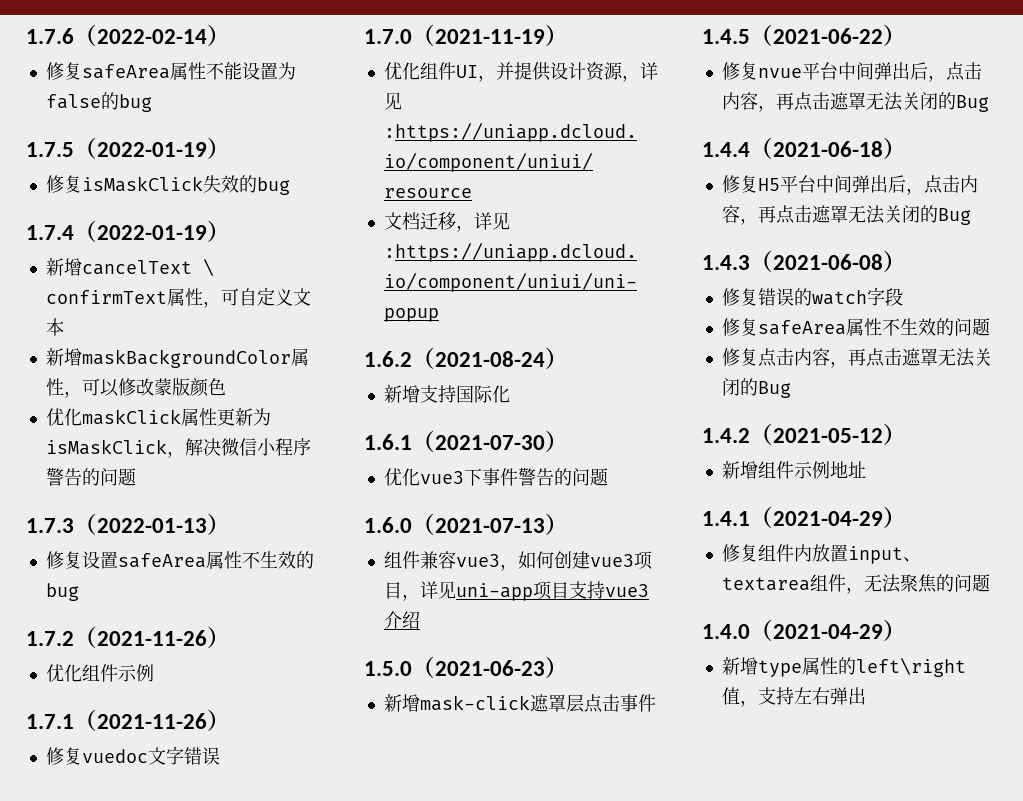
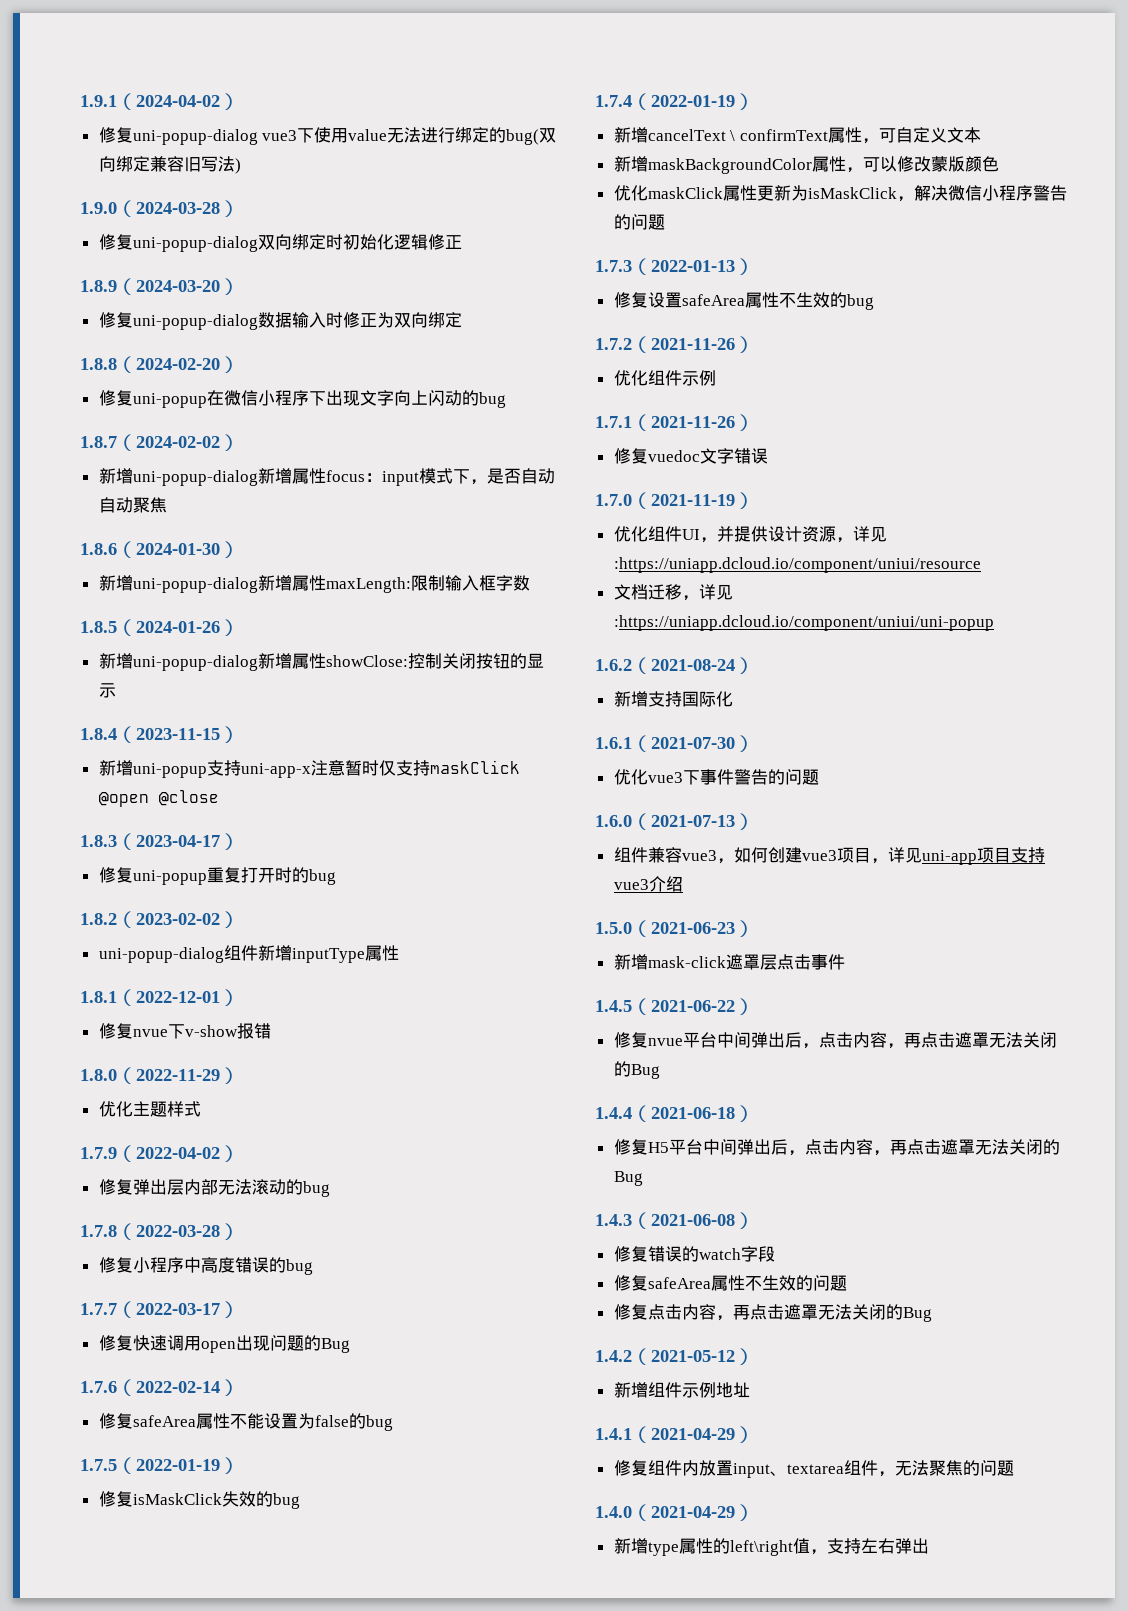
+ 1.9.1（2024-04-02）
+ 修复uni-popup-dialog vue3下使用value无法进行绑定的bug(双向绑定兼容旧写法)
+ 1.9.0（2024-03-28）
+ 修复uni-popup-dialog双向绑定时初始化逻辑修正
+ 1.8.9（2024-03-20）
+ 修复uni-popup-dialog数据输入时修正为双向绑定
+ 1.8.8（2024-02-20）
+ 修复uni-popup在微信小程序下出现文字向上闪动的bug
+ 1.8.7（2024-02-02）
+ 新增uni-popup-dialog新增属性focus：input模式下，是否自动自动聚焦
+ 1.8.6（2024-01-30）
+ 新增uni-popup-dialog新增属性maxLength:限制输入框字数
+ 1.8.5（2024-01-26）
+ 新增uni-popup-dialog新增属性showClose:控制关闭按钮的显示
+ 1.8.4（2023-11-15）
+ 新增uni-popup支持uni-app-x注意暂时仅支持maskClick @open @close
+ 1.8.3（2023-04-17）
+ 修复uni-popup重复打开时的bug
+ 1.8.2（2023-02-02）
+ uni-popup-dialog组件新增inputType属性
+ 1.8.1（2022-12-01）
+ 修复nvue下v-show报错
+ 1.8.0（2022-11-29）
+ 优化主题样式
+ 1.7.9（2022-04-02）
+ 修复弹出层内部无法滚动的bug
+ 1.7.8（2022-03-28）
+ 修复小程序中高度错误的bug
+ 1.7.7（2022-03-17）
+ 修复快速调用open出现问题的Bug

